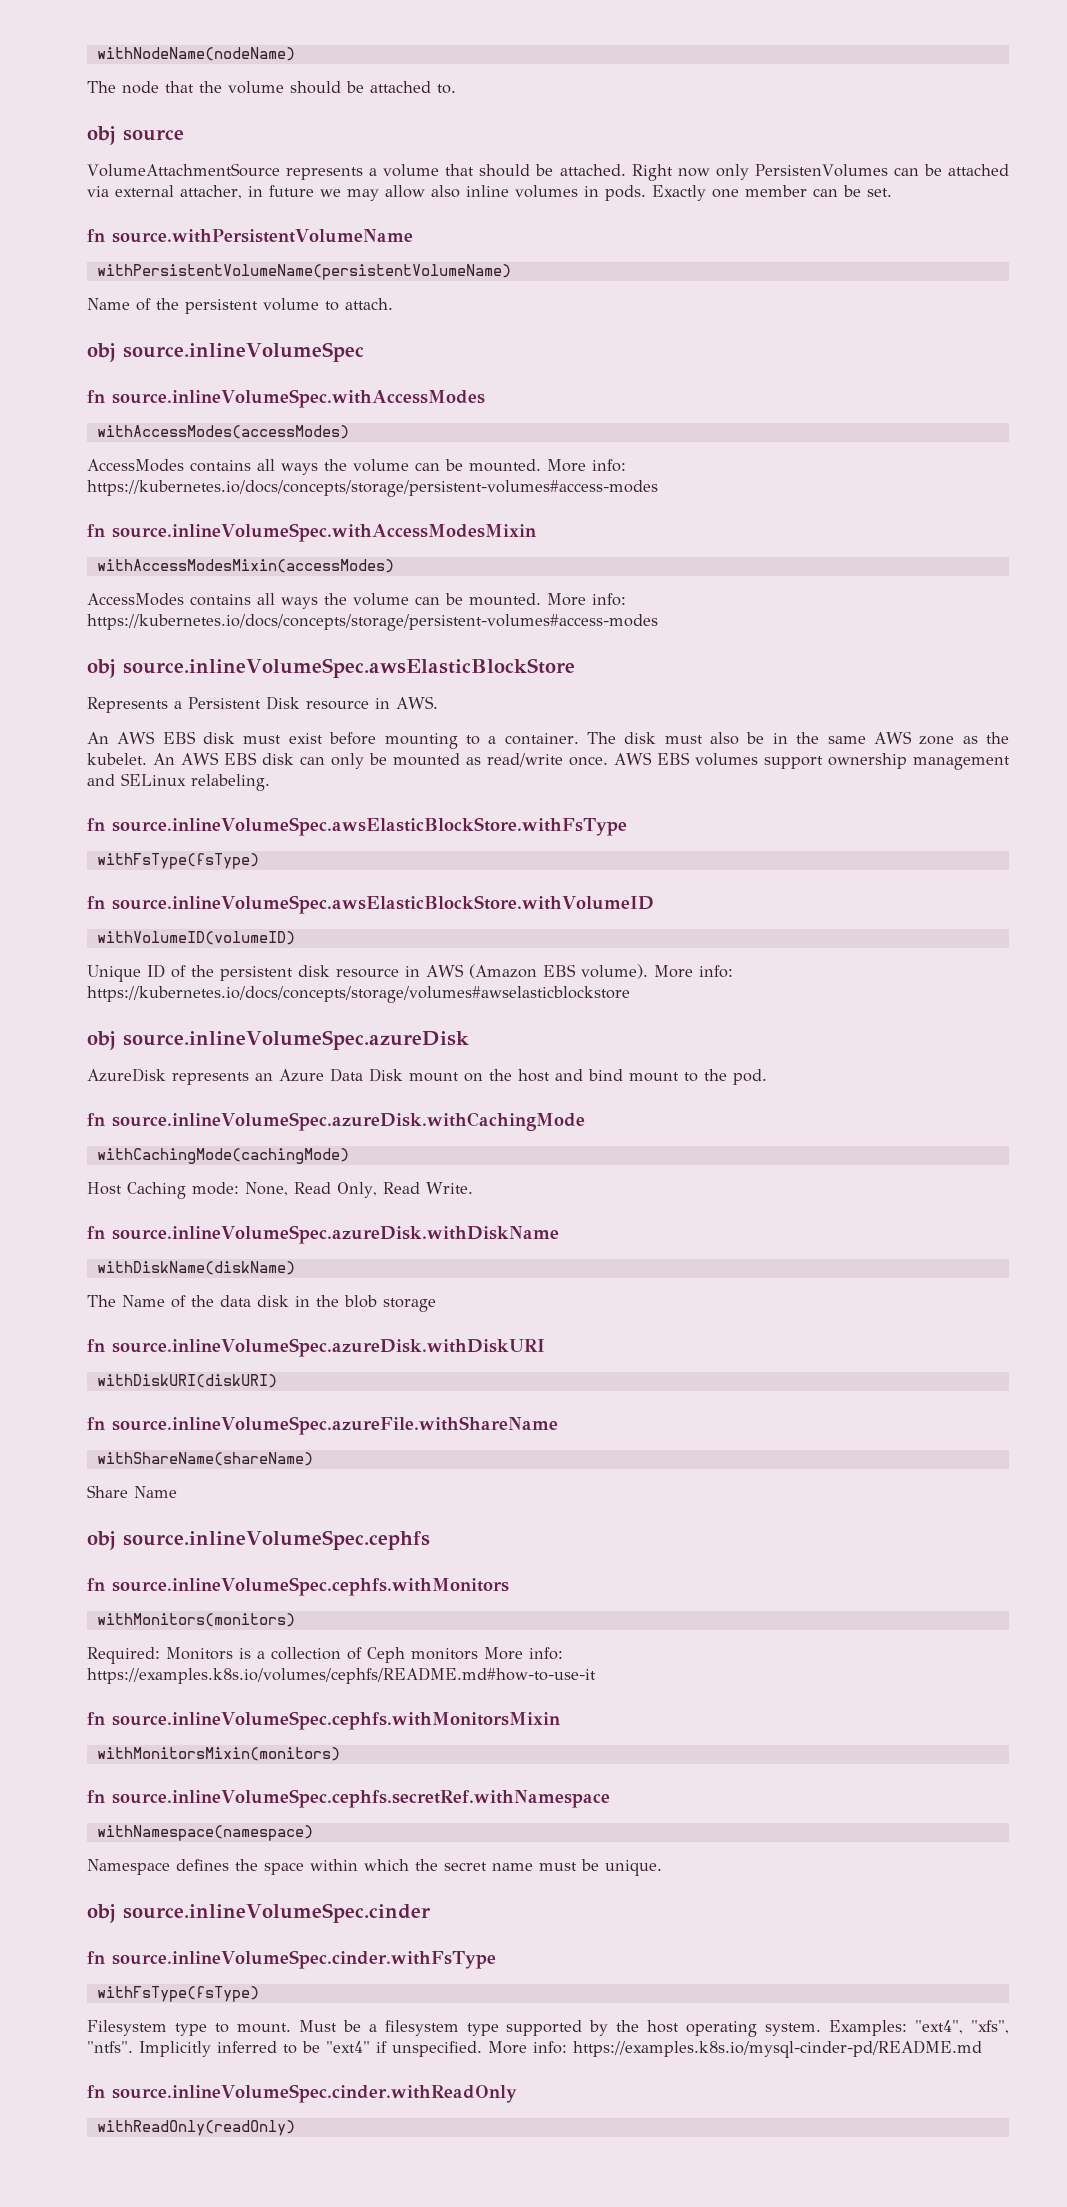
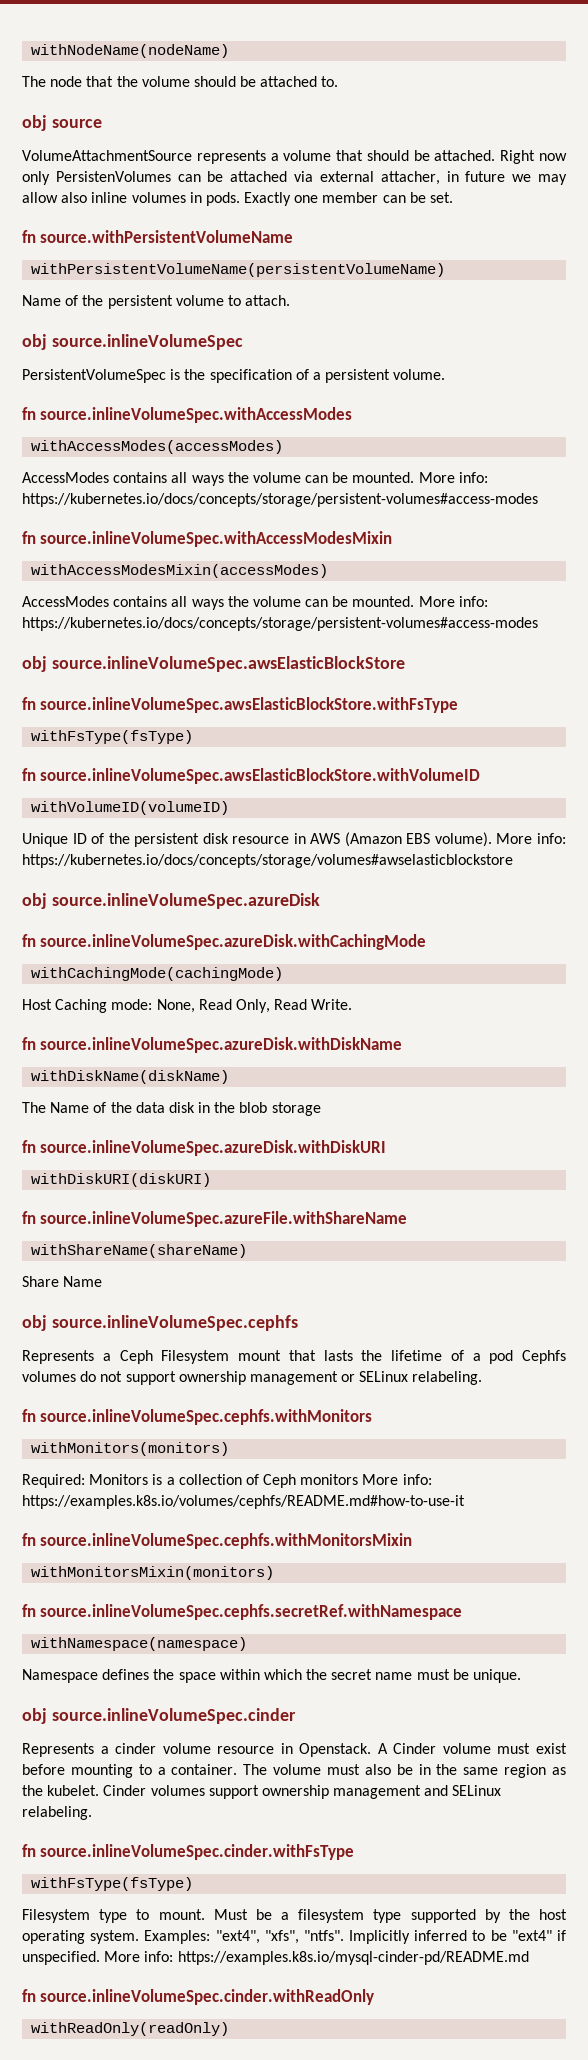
+ PersistentVolumeSpec is the specification of a persistent volume.
- Represents a Persistent Disk resource in AWS.
- An AWS EBS disk must exist before mounting to a container. The disk must also be in the same AWS zone as the kubelet. An AWS EBS disk can only be mounted as read/write once. AWS EBS volumes support ownership management and SELinux relabeling.
- AzureDisk represents an Azure Data Disk mount on the host and bind mount to the pod.
+ Represents a Ceph Filesystem mount that lasts the lifetime of a pod Cephfs volumes do not support ownership management or SELinux relabeling.
+ Represents a cinder volume resource in Openstack. A Cinder volume must exist before mounting to a container. The volume must also be in the same region as the kubelet. Cinder volumes support ownership management and SELinux relabeling.

